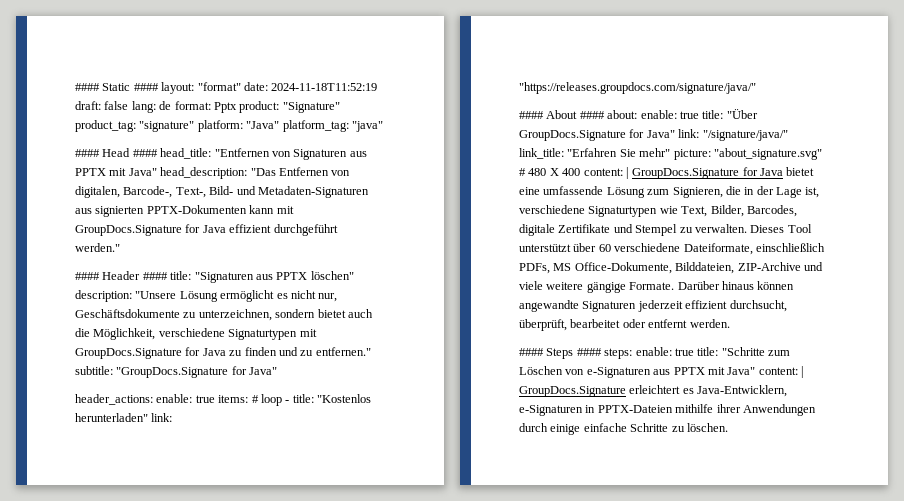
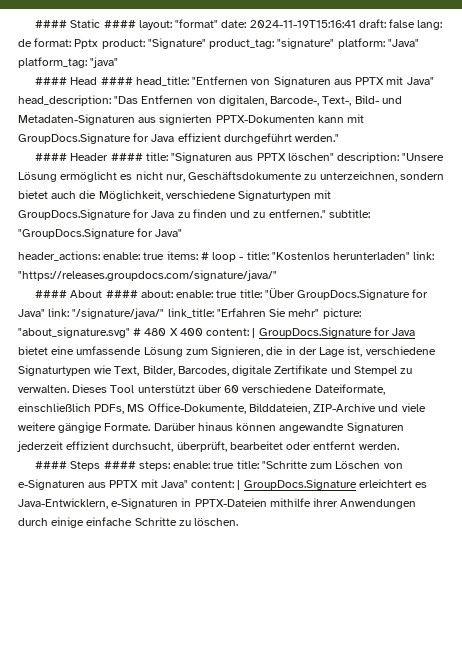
- #### Static #### layout: "format" date: 2024-11-18T11:52:19 draft: false lang: de format: Pptx product: "Signature" product_tag: "signature" platform: "Java" platform_tag: "java"
+ #### Static #### layout: "format" date: 2024-11-19T15:16:41 draft: false lang: de format: Pptx product: "Signature" product_tag: "signature" platform: "Java" platform_tag: "java"

